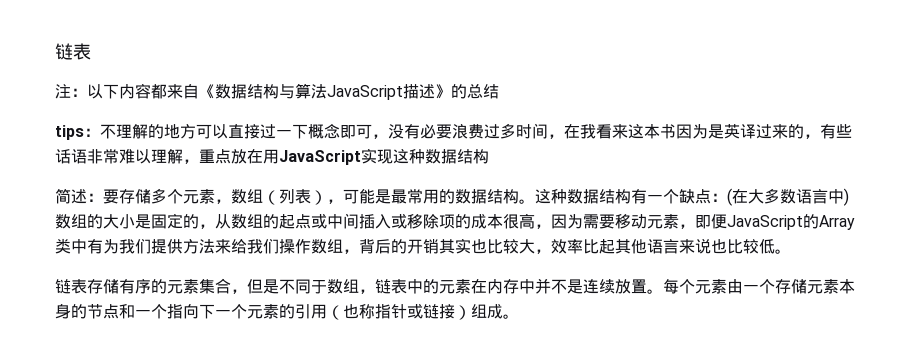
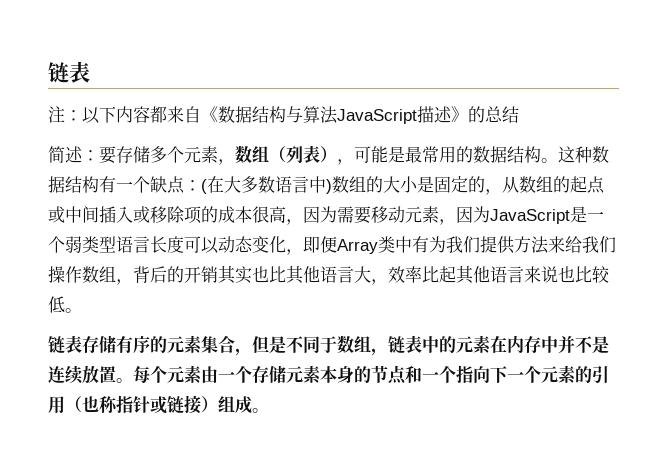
- tips：不理解的地方可以直接过一下概念即可，没有必要浪费过多时间，在我看来这本书因为是英译过来的，有些话语非常难以理解，重点放在用JavaScript实现这种数据结构
- 这种数据结构有一个缺点：(在大多数语言中)数组的大小是固定的，从数组的起点或中间插入或移除项的成本很高，因为需要移动元素，即便JavaScript的Array类中有为我们提供方法来给我们操作数组，背后的开销其实也比较大，效率比起其他语言来说也比较低。
+ 这种数据结构有一个缺点：(在大多数语言中)数组的大小是固定的，从数组的起点或中间插入或移除项的成本很高，因为需要移动元素，因为JavaScript是一个弱类型语言长度可以动态变化，即便Array类中有为我们提供方法来给我们操作数组，背后的开销其实也比其他语言大，效率比起其他语言来说也比较低。

